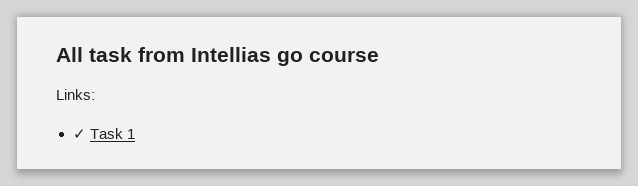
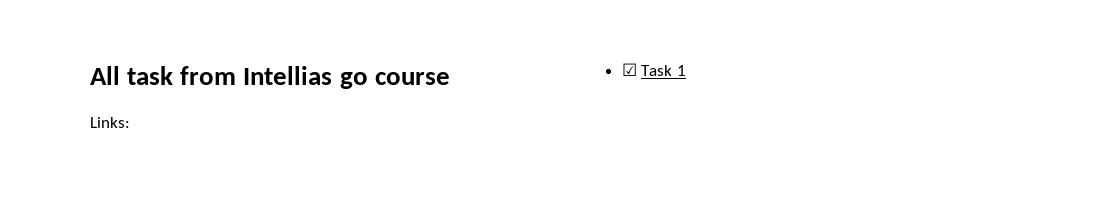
- ✓ Task 1
+ ☑ Task 1

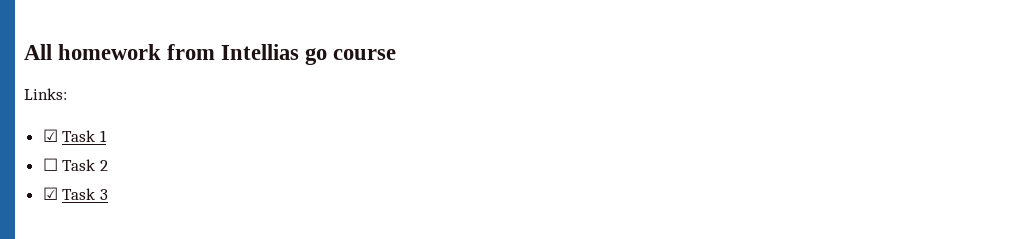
- All task from Intellias go course
+ All homework from Intellias go course
+ ☐ Task 2
+ ☑ Task 3

